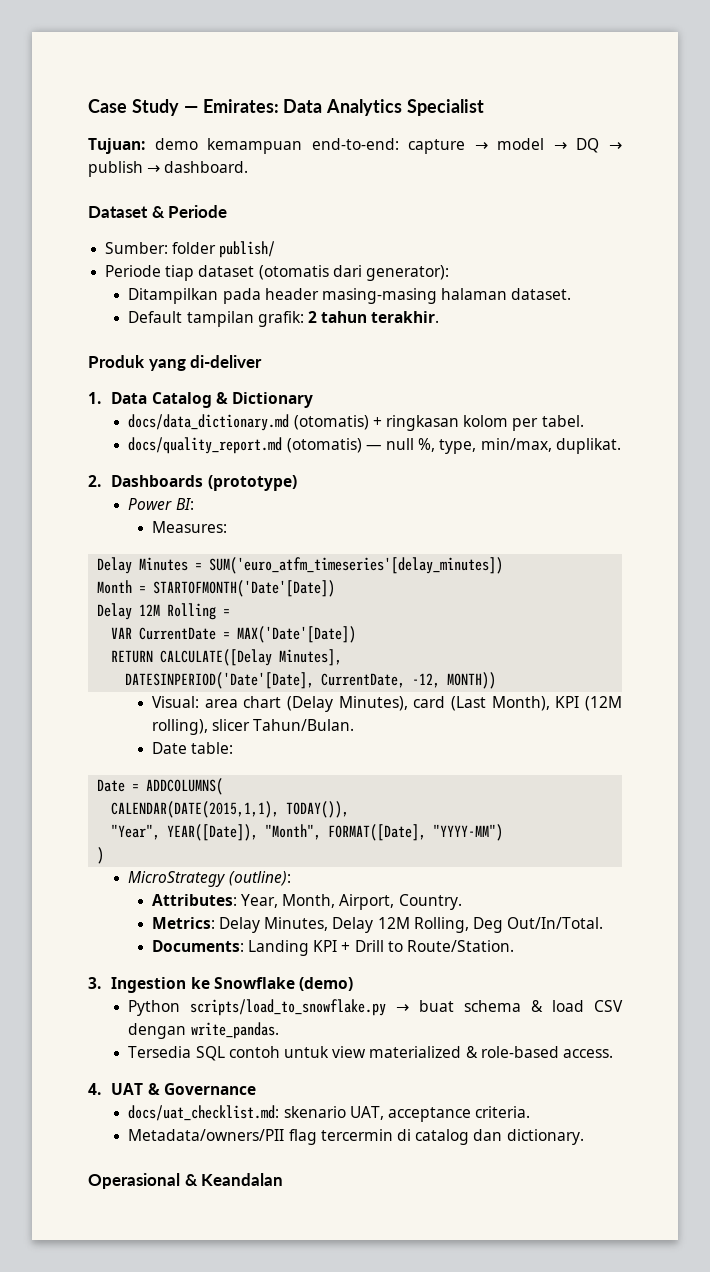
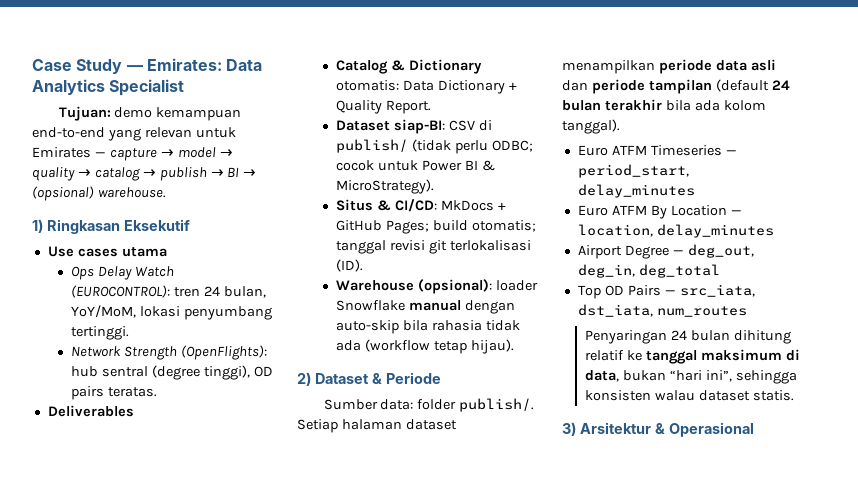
- Tujuan: demo kemampuan end-to-end: capture → model → DQ → publish → dashboard.
- Dataset & Periode
- Sumber: folder publish/
- Periode tiap dataset (otomatis dari generator):
- Ditampilkan pada header masing-masing halaman dataset.
- Default tampilan grafik: 2 tahun terakhir.
- Produk yang di-deliver
- 1. Data Catalog & Dictionary
- docs/data_dictionary.md (otomatis) + ringkasan kolom per tabel.
- docs/quality_report.md (otomatis) — null %, type, min/max, duplikat.
- 2. Dashboards (prototype)
- Power BI:
- Measures:
- Delay Minutes = SUM('euro_atfm_timeseries'[delay_minutes])
- Month = STARTOFMONTH('Date'[Date])
- Delay 12M Rolling =
- VAR CurrentDate = MAX('Date'[Date])
- RETURN CALCULATE([Delay Minutes],
- DATESINPERIOD('Date'[Date], CurrentDate, -12, MONTH))
- Visual: area chart (Delay Minutes), card (Last Month), KPI (12M rolling), slicer Tahun/Bulan.
- Date table:
- Date = ADDCOLUMNS(
- CALENDAR(DATE(2015,1,1), TODAY()),
- "Year", YEAR([Date]), "Month", FORMAT([Date], "YYYY-MM")
- )
- MicroStrategy (outline):
- Attributes: Year, Month, Airport, Country.
- Metrics: Delay Minutes, Delay 12M Rolling, Deg Out/In/Total.
- Documents: Landing KPI + Drill to Route/Station.
- 3. Ingestion ke Snowflake (demo)
- Python scripts/load_to_snowflake.py → buat schema & load CSV dengan write_pandas.
- Tersedia SQL contoh untuk view materialized & role-based access.
- 4. UAT & Governance
- docs/uat_checklist.md: skenario UAT, acceptance criteria.
- Metadata/owners/PII flag tercermin di catalog dan dictionary.
- Operasional & Keandalan
+ Tujuan: demo kemampuan end-to-end yang relevan untuk Emirates — capture → model → quality → catalog → publish → BI → (opsional) warehouse.
+ 1) Ringkasan Eksekutif
+ Use cases utama
+ Ops Delay Watch (EUROCONTROL): tren 24 bulan, YoY/MoM, lokasi penyumbang tertinggi.
+ Network Strength (OpenFlights): hub sentral (degree tinggi), OD pairs teratas.
+ Deliverables
+ Catalog & Dictionary otomatis: Data Dictionary + Quality Report.
+ Dataset siap-BI: CSV di publish/ (tidak perlu ODBC; cocok untuk Power BI & MicroStrategy).
+ Situs & CI/CD: MkDocs + GitHub Pages; build otomatis; tanggal revisi git terlokalisasi (ID).
+ Warehouse (opsional): loader Snowflake manual dengan auto-skip bila rahasia tidak ada (workflow tetap hijau).
+ 2) Dataset & Periode
+ Sumber data: folder publish/. Setiap halaman dataset menampilkan periode data asli dan periode tampilan (default 24 bulan terakhir bila ada kolom tanggal).
+ Euro ATFM Timeseries — period_start, delay_minutes
+ Euro ATFM By Location — location, delay_minutes
+ Airport Degree — deg_out, deg_in, deg_total
+ Top OD Pairs — src_iata, dst_iata, num_routes
+ Penyaringan 24 bulan dihitung relatif ke tanggal maksimum di data, bukan “hari ini”, sehingga konsisten walau dataset statis.
+ 3) Arsitektur & Operasional

